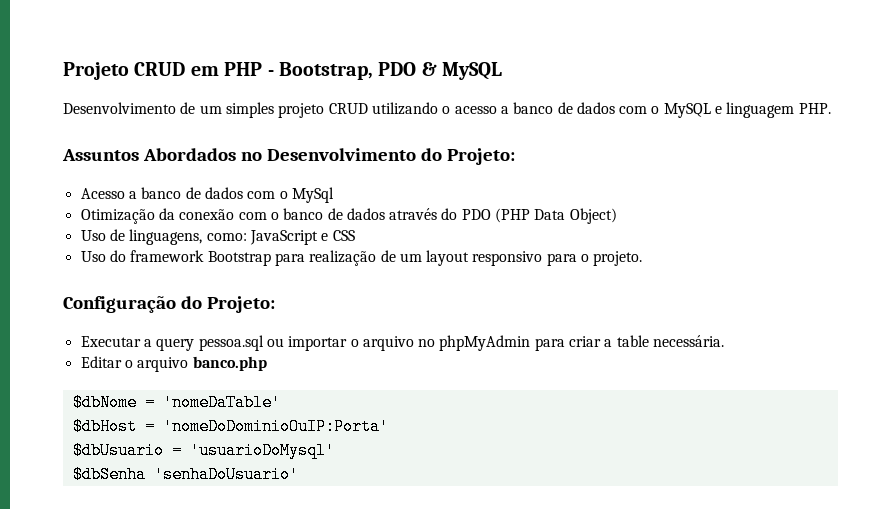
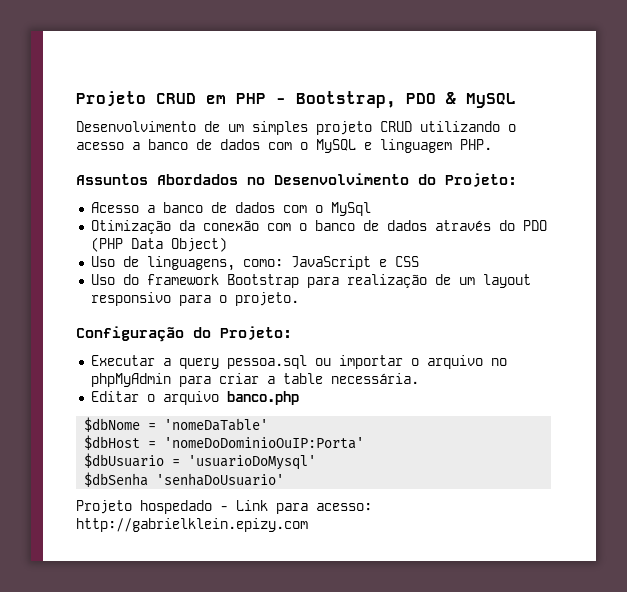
+ Projeto hospedado - Link para acesso: http://gabrielklein.epizy.com

